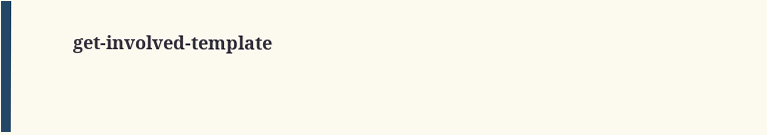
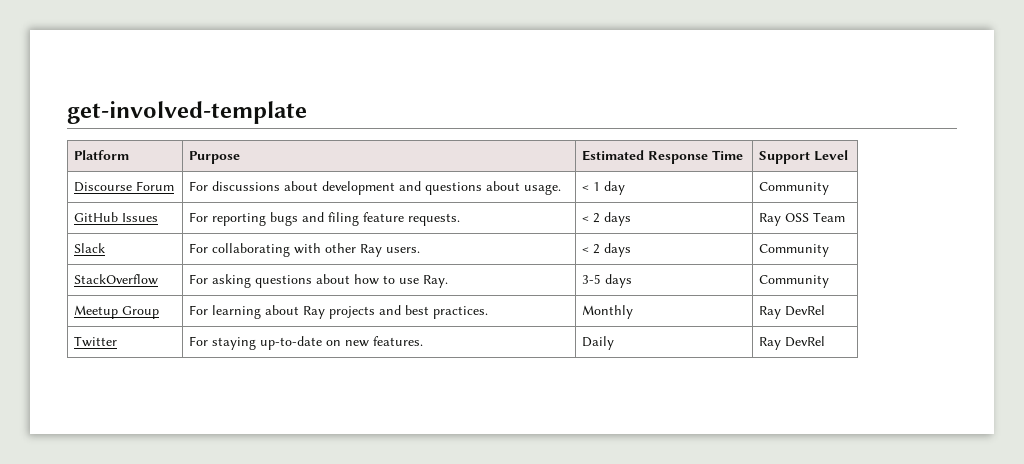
+ Platform | Purpose | Estimated Response Time | Support Level
+ Discourse Forum | For discussions about development and questions about usage. | < 1 day | Community
+ GitHub Issues | For reporting bugs and filing feature requests. | < 2 days | Ray OSS Team
+ Slack | For collaborating with other Ray users. | < 2 days | Community
+ StackOverflow | For asking questions about how to use Ray. | 3-5 days | Community
+ Meetup Group | For learning about Ray projects and best practices. | Monthly | Ray DevRel
+ Twitter | For staying up-to-date on new features. | Daily | Ray DevRel

